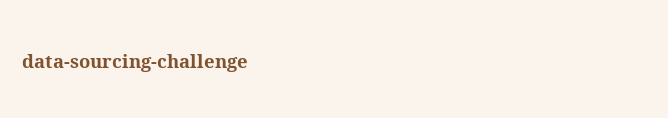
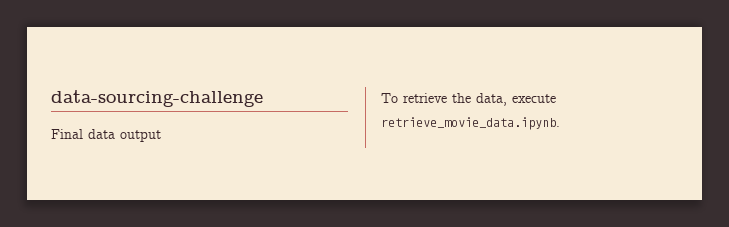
+ Final data output
+ To retrieve the data, execute retrieve_movie_data.ipynb.

